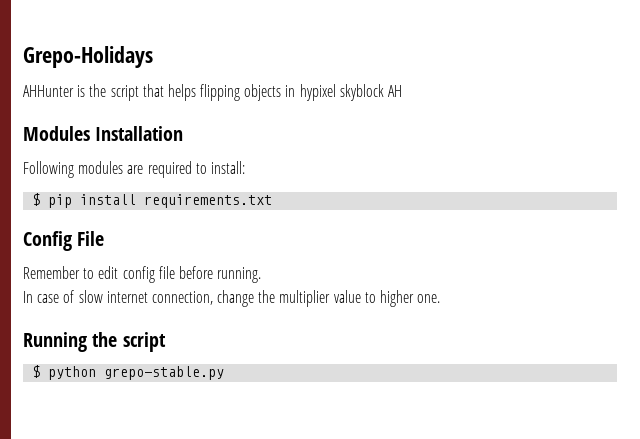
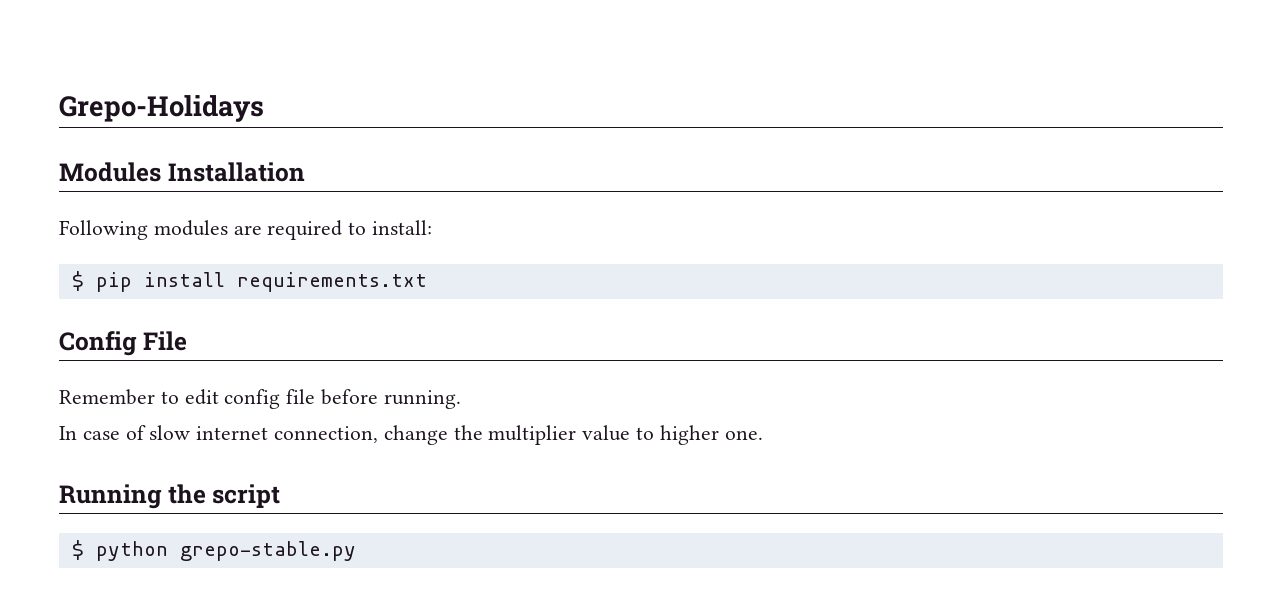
- AHHunter is the script that helps flipping objects in hypixel skyblock AH

